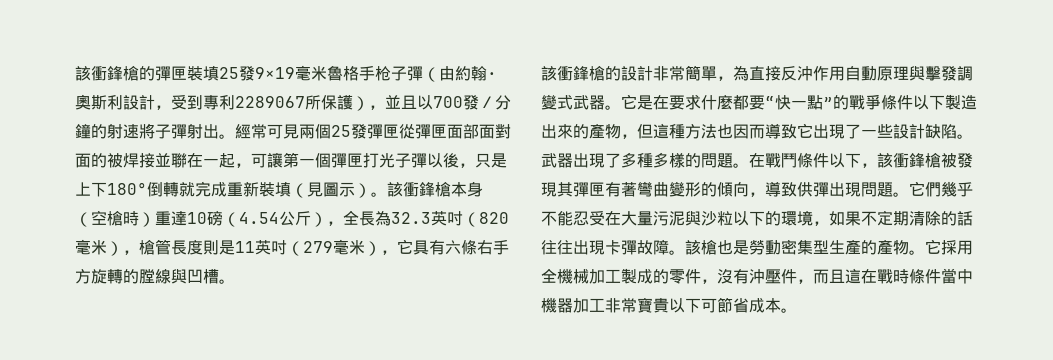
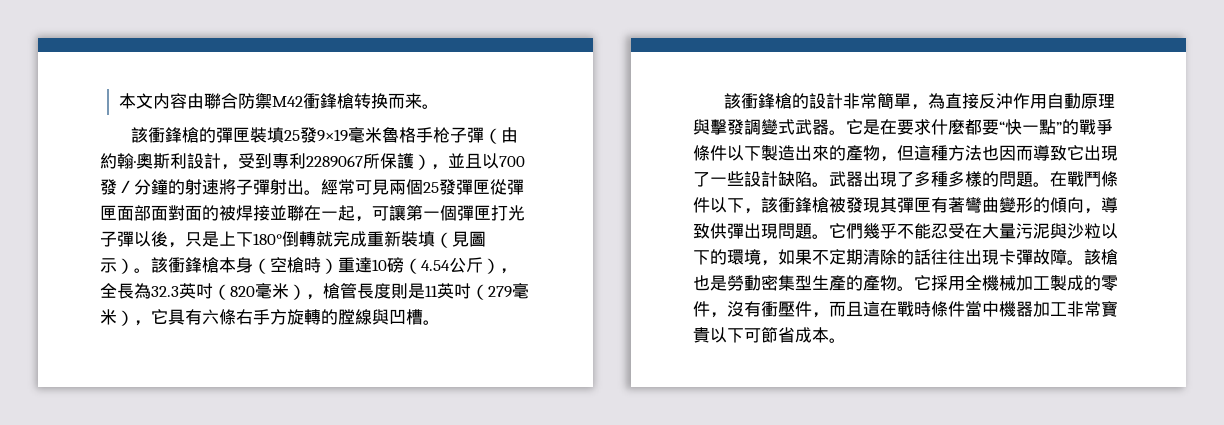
+ 本文内容由聯合防禦M42衝鋒槍转换而来。
- 它採用全機械加工製成的零件，沒有沖壓件，而且這在戰時條件當中機器加工非常寶貴以下可節省成本。
+ 它採用全機械加工製成的零件，沒有衝壓件，而且這在戰時條件當中機器加工非常寶貴以下可節省成本。

